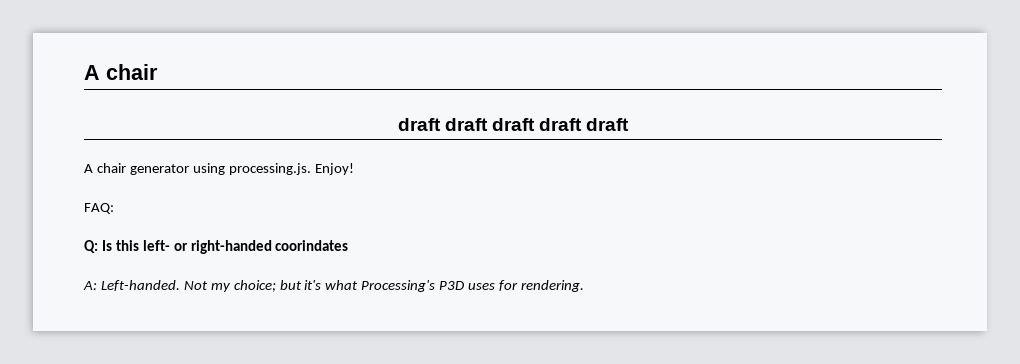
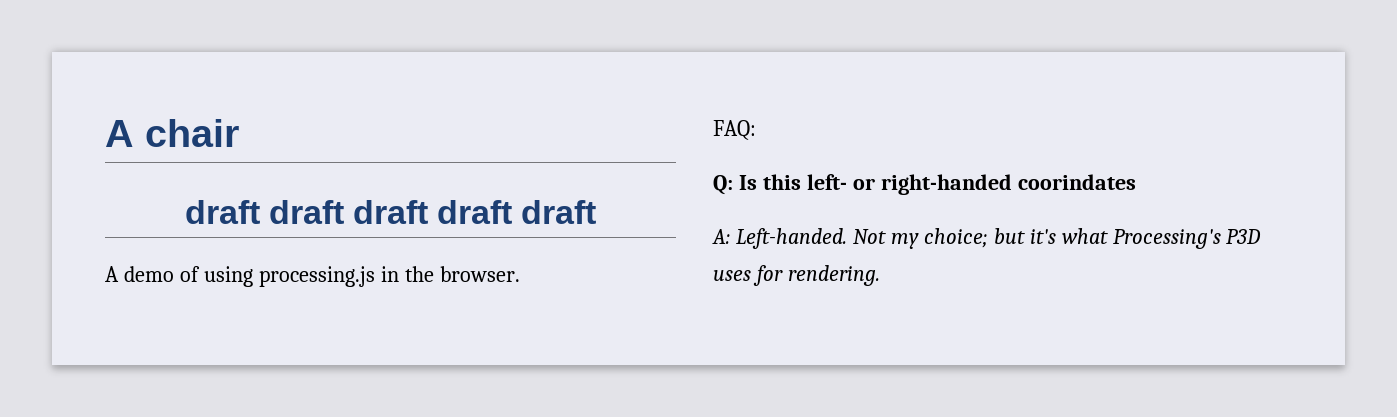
- A chair generator using processing.js. Enjoy!
+ A demo of using processing.js in the browser.

